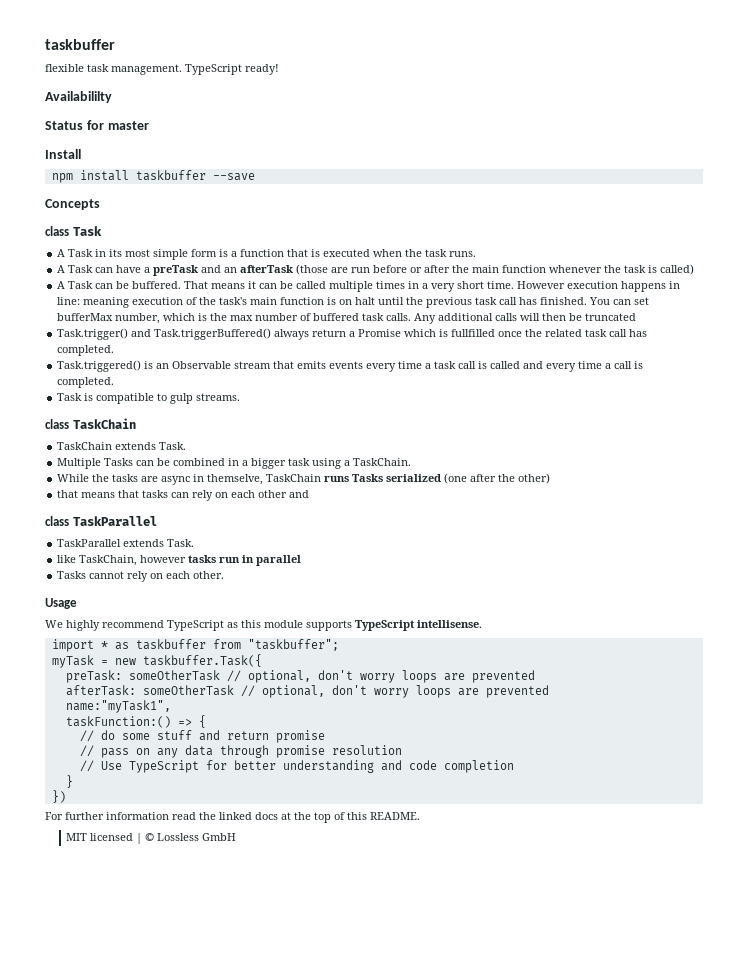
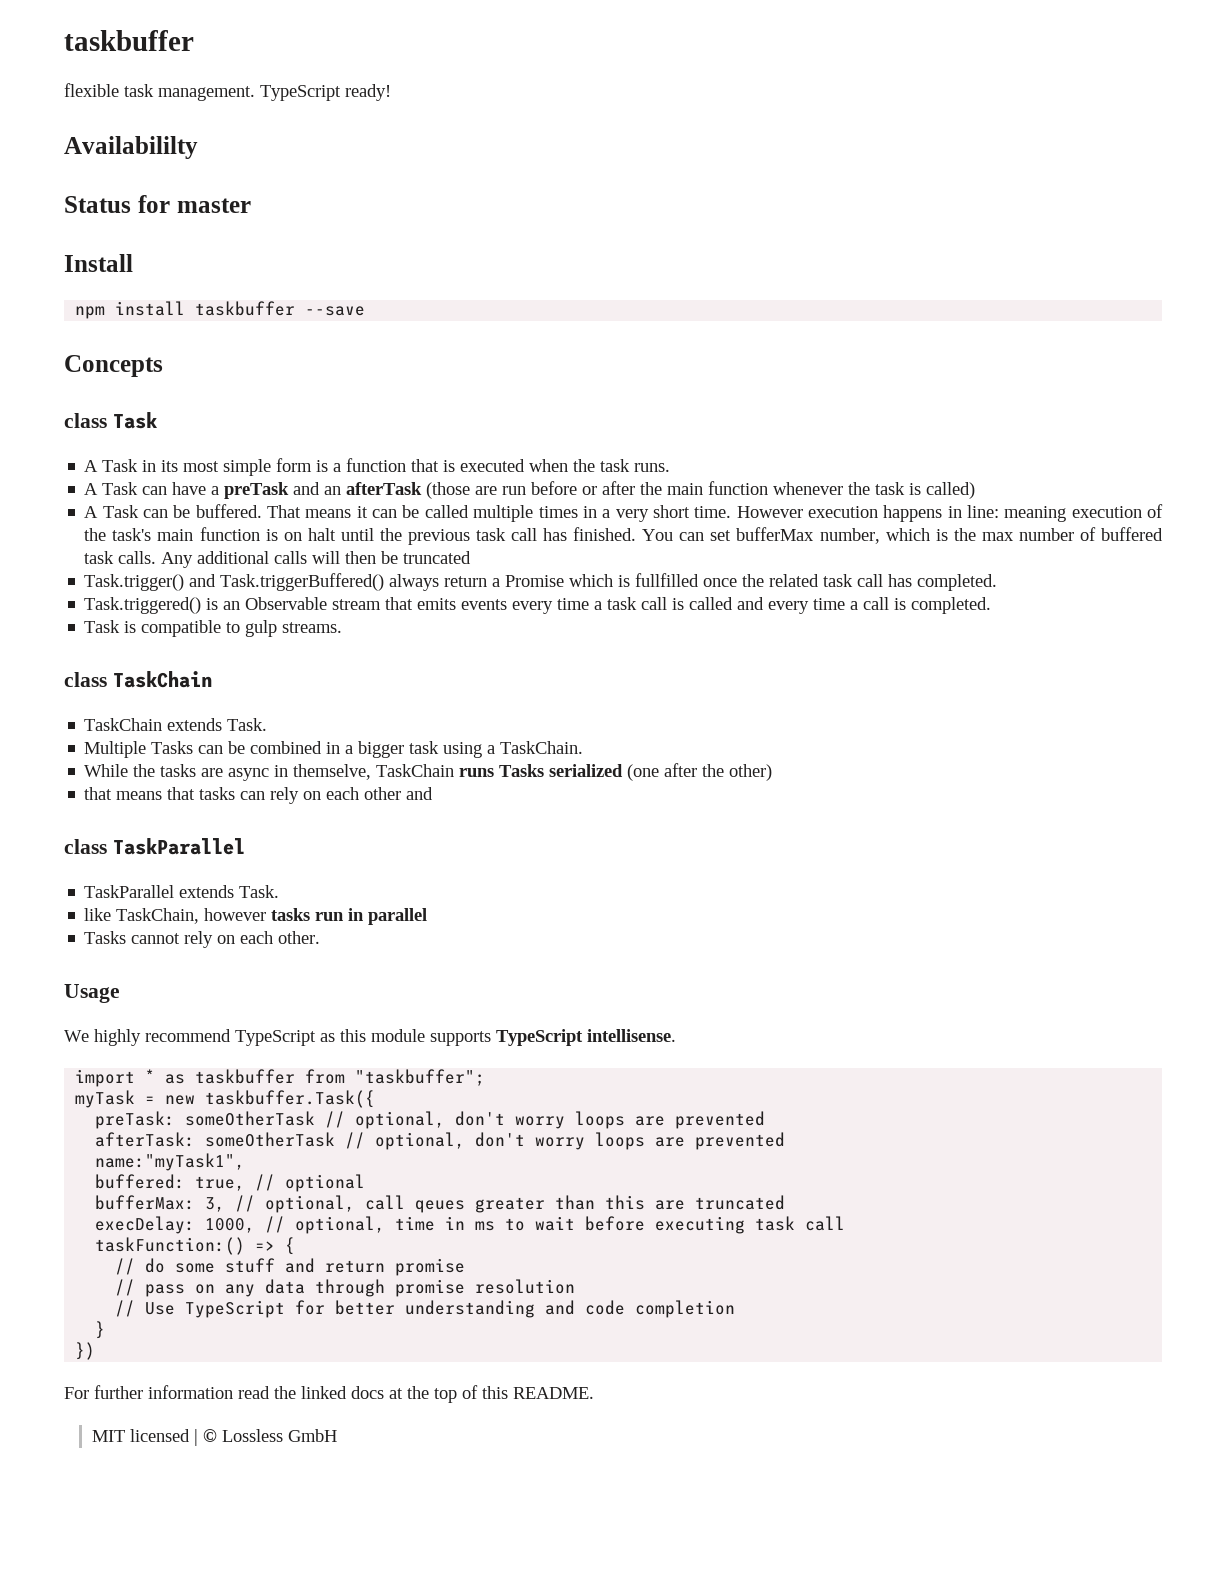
+ buffered: true, // optional
+ bufferMax: 3, // optional, call qeues greater than this are truncated
+ execDelay: 1000, // optional, time in ms to wait before executing task call

